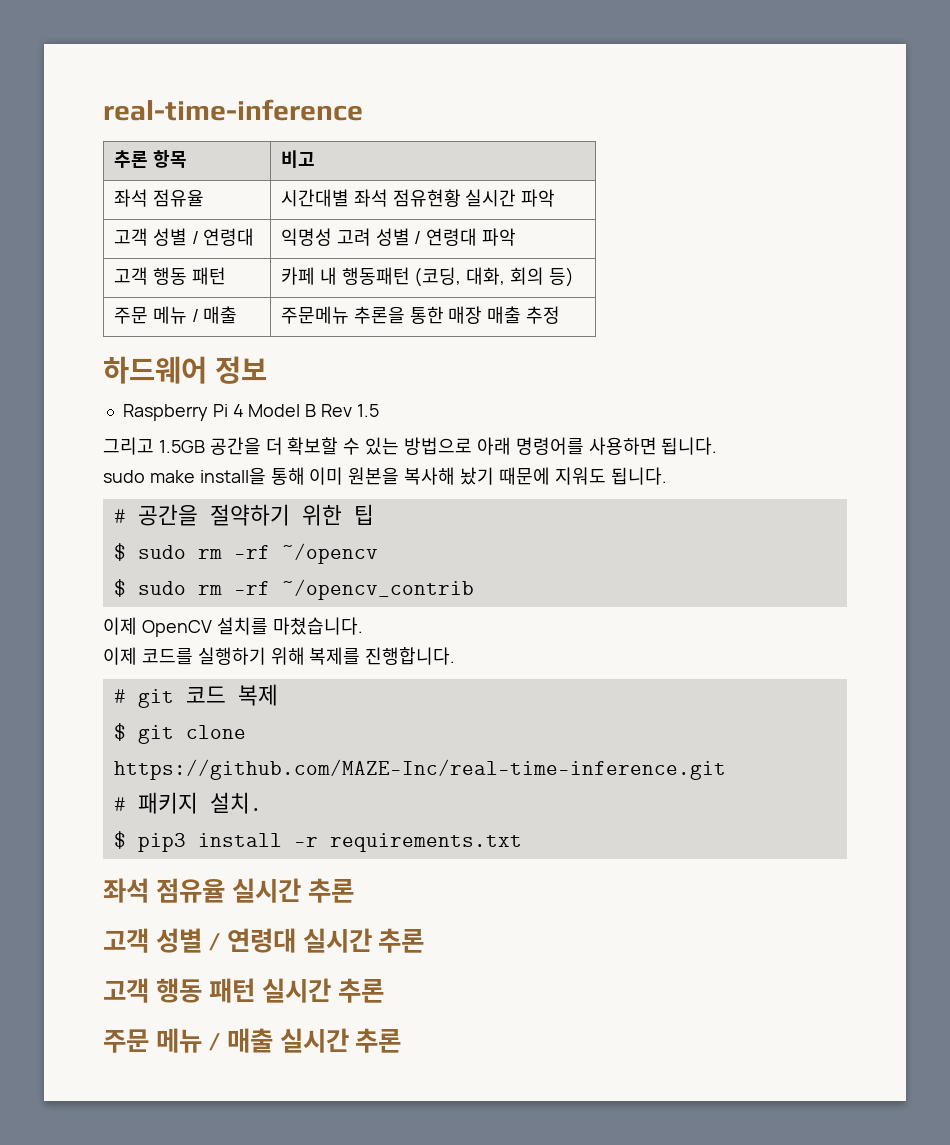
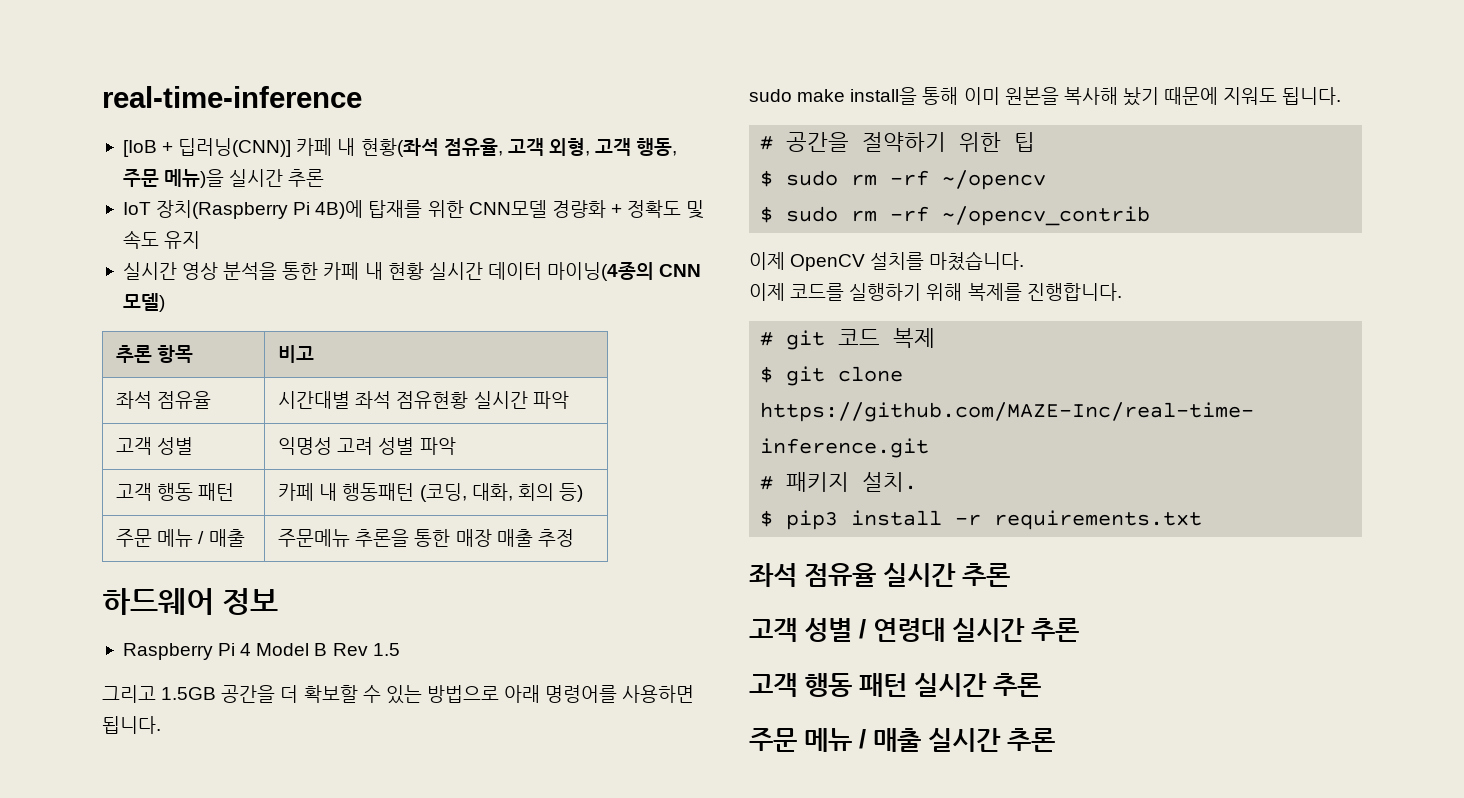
+ [IoB + 딥러닝(CNN)] 카페 내 현황(좌석 점유율, 고객 외형, 고객 행동, 주문 메뉴)을 실시간 추론
+ IoT 장치(Raspberry Pi 4B)에 탑재를 위한 CNN모델 경량화 + 정확도 및 속도 유지
+ 실시간 영상 분석을 통한 카페 내 현황 실시간 데이터 마이닝(4종의 CNN 모델)
- 고객 성별 / 연령대 | 익명성 고려 성별 / 연령대 파악
+ 고객 성별 | 익명성 고려 성별 파악

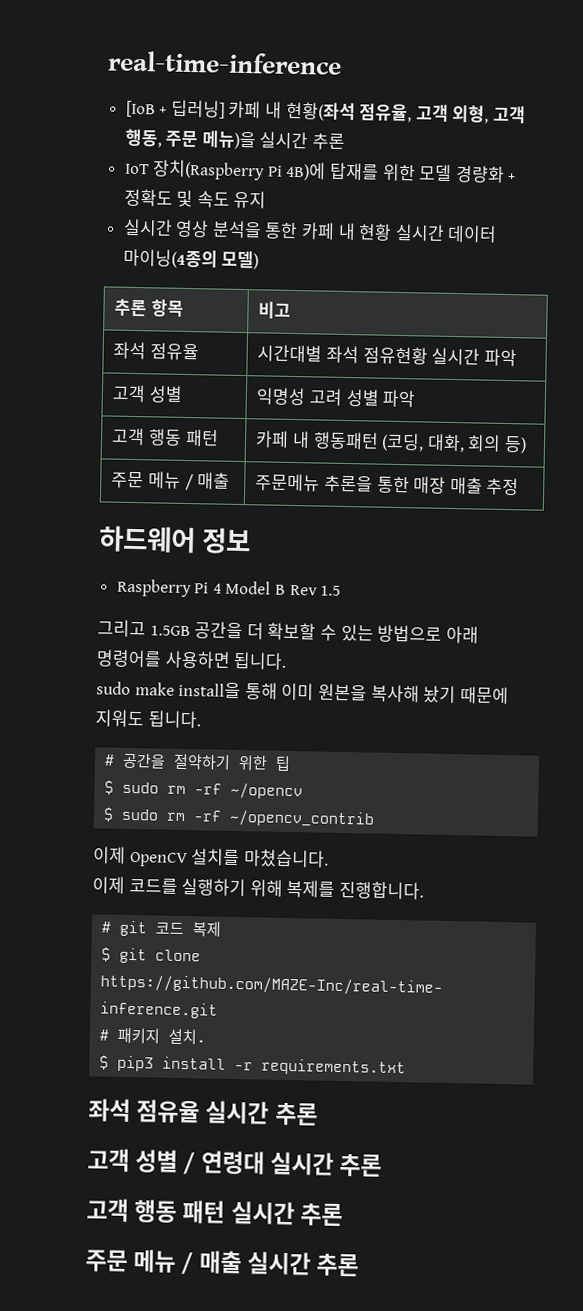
- [IoB + 딥러닝(CNN)] 카페 내 현황(좌석 점유율, 고객 외형, 고객 행동, 주문 메뉴)을 실시간 추론
+ [IoB + 딥러닝] 카페 내 현황(좌석 점유율, 고객 외형, 고객 행동, 주문 메뉴)을 실시간 추론
- IoT 장치(Raspberry Pi 4B)에 탑재를 위한 CNN모델 경량화 + 정확도 및 속도 유지
+ IoT 장치(Raspberry Pi 4B)에 탑재를 위한 모델 경량화 + 정확도 및 속도 유지
- 실시간 영상 분석을 통한 카페 내 현황 실시간 데이터 마이닝(4종의 CNN 모델)
+ 실시간 영상 분석을 통한 카페 내 현황 실시간 데이터 마이닝(4종의 모델)

